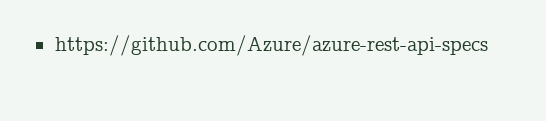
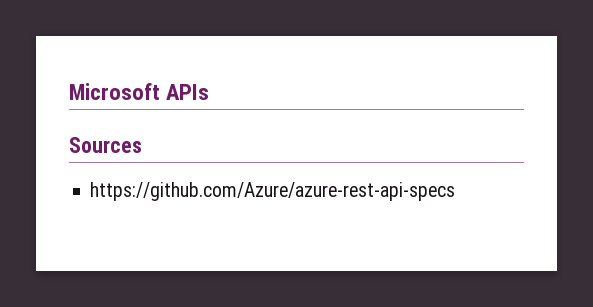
+ Microsoft APIs
+ Sources

